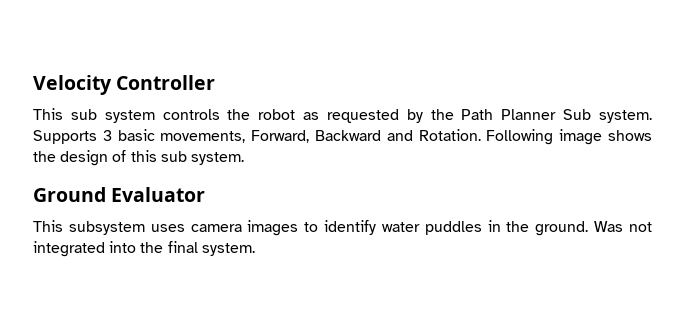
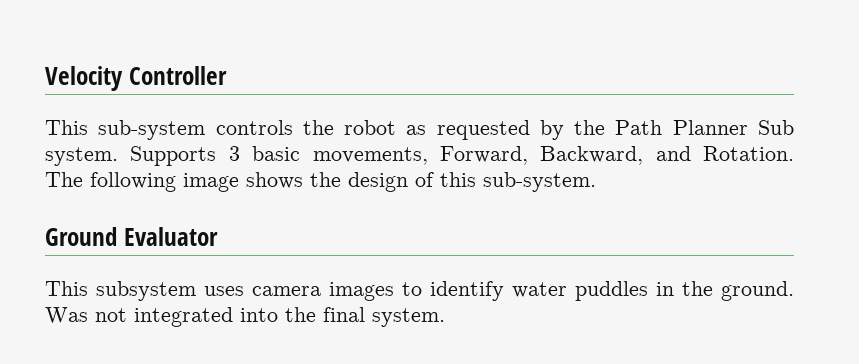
- This sub system controls the robot as requested by the Path Planner Sub system.
+ This sub-system controls the robot as requested by the Path Planner Sub system.
- Supports 3 basic movements, Forward, Backward and Rotation.
+ Supports 3 basic movements, Forward, Backward, and Rotation.
- Following image shows the design of this sub system.
+ The following image shows the design of this sub-system.

